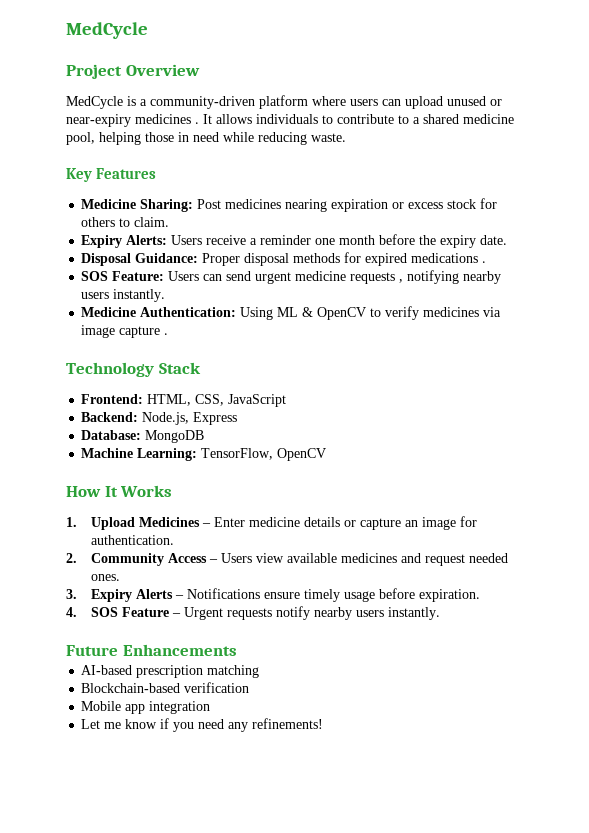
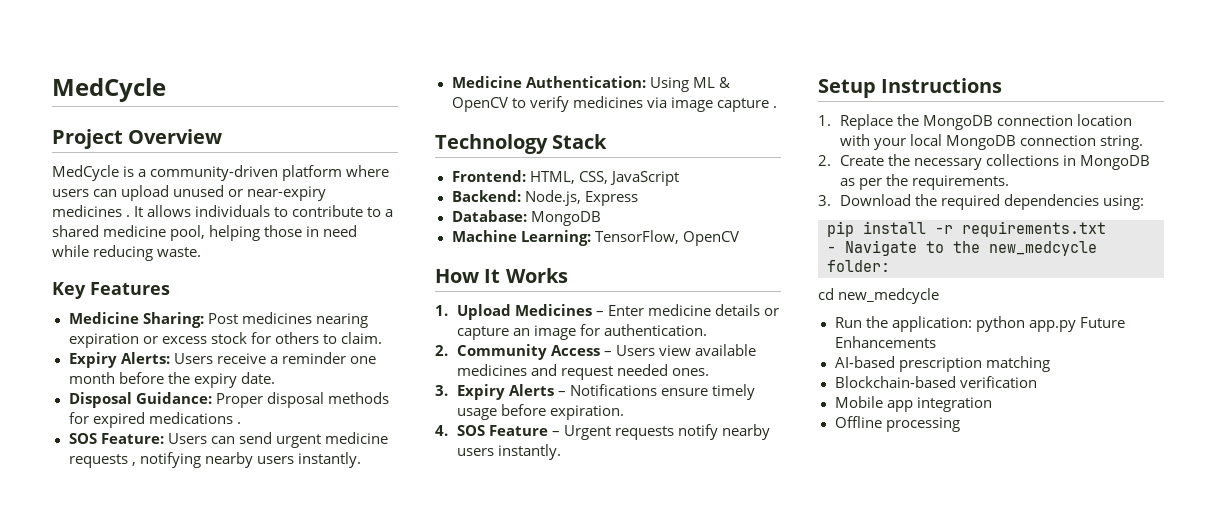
- Future Enhancements
+ Setup Instructions
+ 1. Replace the MongoDB connection location with your local MongoDB connection string.
+ 2. Create the necessary collections in MongoDB as per the requirements.
+ 3. Download the required dependencies using:
+ pip install -r requirements.txt
+ - Navigate to the new_medcycle folder:
+ cd new_medcycle
+ Run the application: python app.py Future Enhancements
- Let me know if you need any refinements!
+ Offline processing

